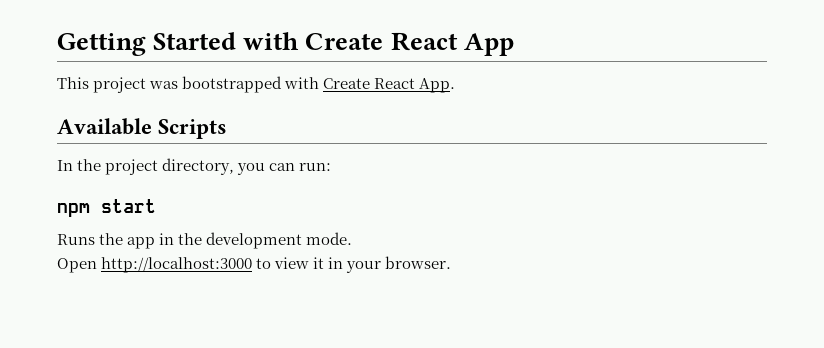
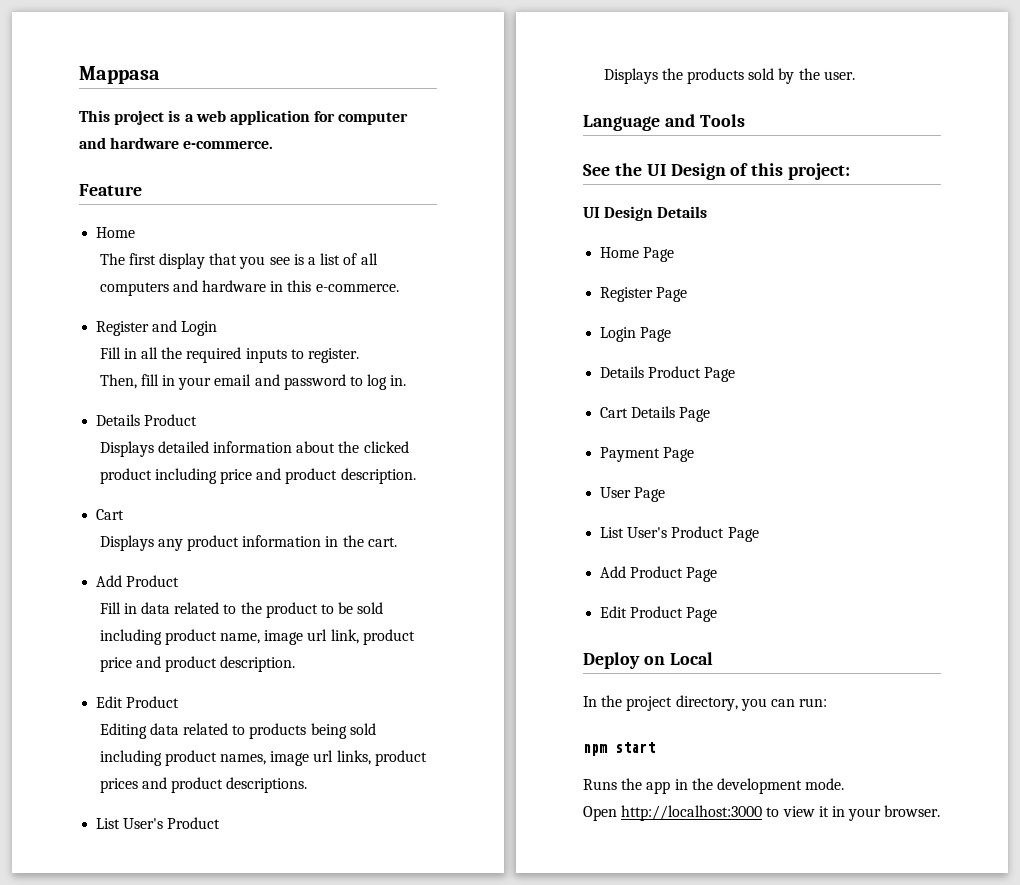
- Getting Started with Create React App
- This project was bootstrapped with Create React App.
- Available Scripts
+ Mappasa
+ This project is a web application for computer and hardware e-commerce.
+ Feature
+ Home
+ The first display that you see is a list of all computers and hardware in this e-commerce.
+ Register and Login
+ Fill in all the required inputs to register.
+ Then, fill in your email and password to log in.
+ Details Product
+ Displays detailed information about the clicked product including price and product description.
+ Cart
+ Displays any product information in the cart.
+ Add Product
+ Fill in data related to the product to be sold including product name, image url link, product price and product description.
+ Edit Product
+ Editing data related to products being sold including product names, image url links, product prices and product descriptions.
+ List User's Product
+ Displays the products sold by the user.
+ Language and Tools
+ See the UI Design of this project:
+ UI Design Details
+ Home Page
+ Register Page
+ Login Page
+ Details Product Page
+ Cart Details Page
+ Payment Page
+ User Page
+ List User's Product Page
+ Add Product Page
+ Edit Product Page
+ Deploy on Local

